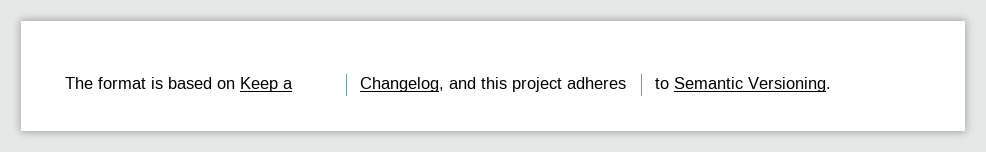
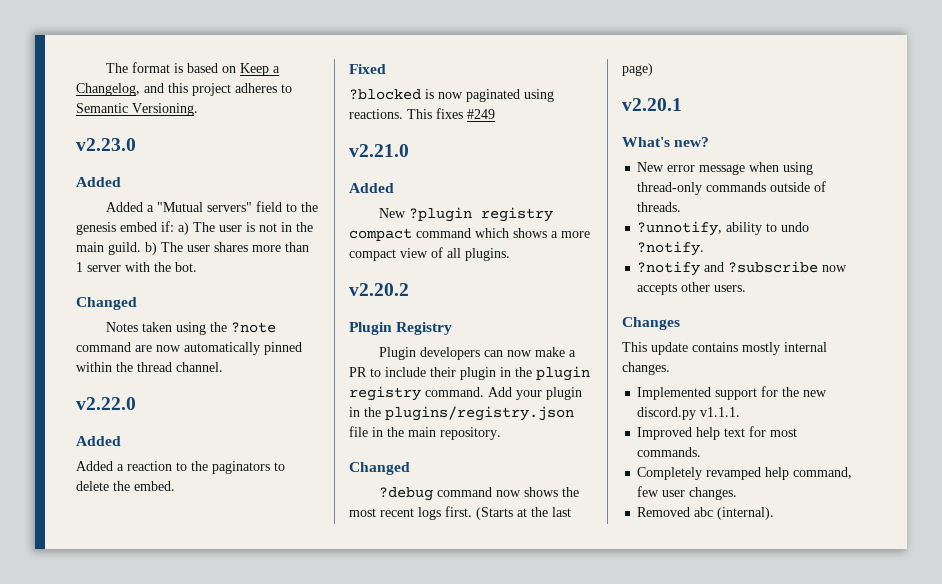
+ v2.23.0
+ Added
+ Added a "Mutual servers" field to the genesis embed if: a) The user is not in the main guild. b) The user shares more than 1 server with the bot.
+ Changed
+ Notes taken using the ?note command are now automatically pinned within the thread channel.
+ v2.22.0
+ Added
+ Added a reaction to the paginators to delete the embed.
+ Fixed
+ ?blocked is now paginated using reactions. This fixes #249
+ v2.21.0
+ Added
+ New ?plugin registry compact command which shows a more compact view of all plugins.
+ v2.20.2
+ Plugin Registry
+ Plugin developers can now make a PR to include their plugin in the plugin registry command. Add your plugin in the plugins/registry.json file in the main repository.
+ Changed
+ ?debug command now shows the most recent logs first. (Starts at the last page)
+ v2.20.1
+ What's new?
+ New error message when using thread-only commands outside of threads.
+ ?unnotify, ability to undo ?notify.
+ ?notify and ?subscribe now accepts other users.
+ Changes
+ This update contains mostly internal changes.
+ Implemented support for the new discord.py v1.1.1.
+ Improved help text for most commands.
+ Completely revamped help command, few user changes.
+ Removed abc (internal).

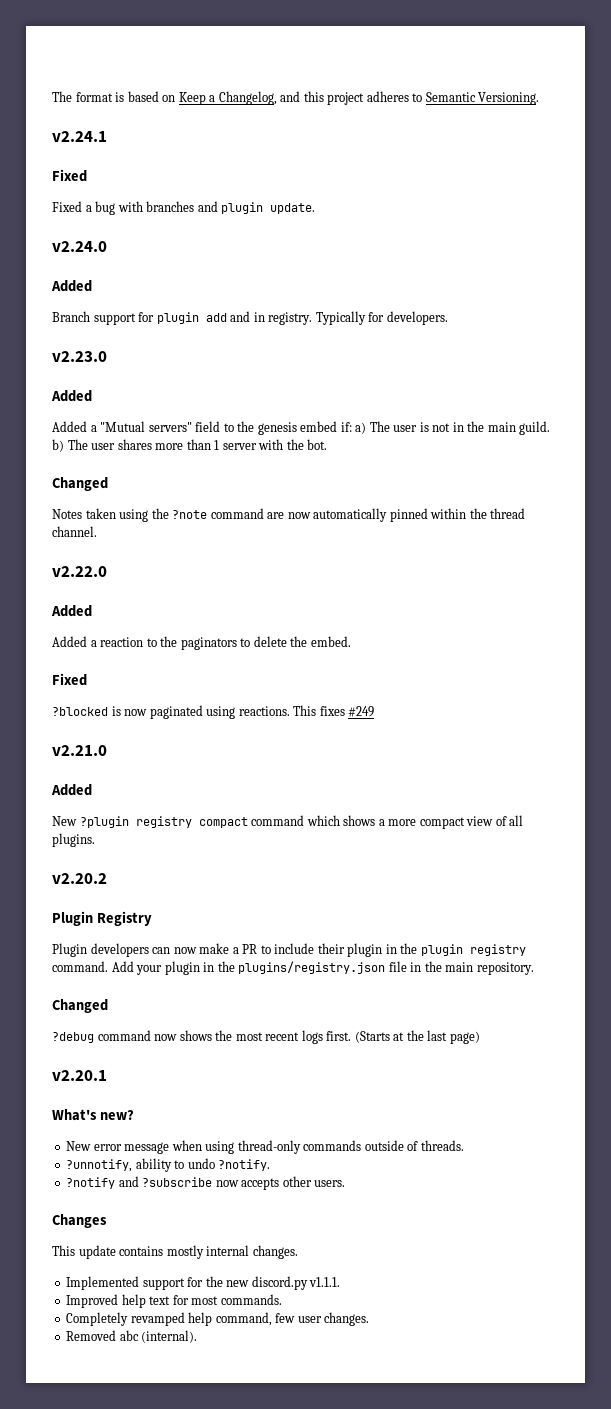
+ v2.24.1
+ Fixed
+ Fixed a bug with branches and plugin update.
+ v2.24.0
+ Added
+ Branch support for plugin add and in registry. Typically for developers.

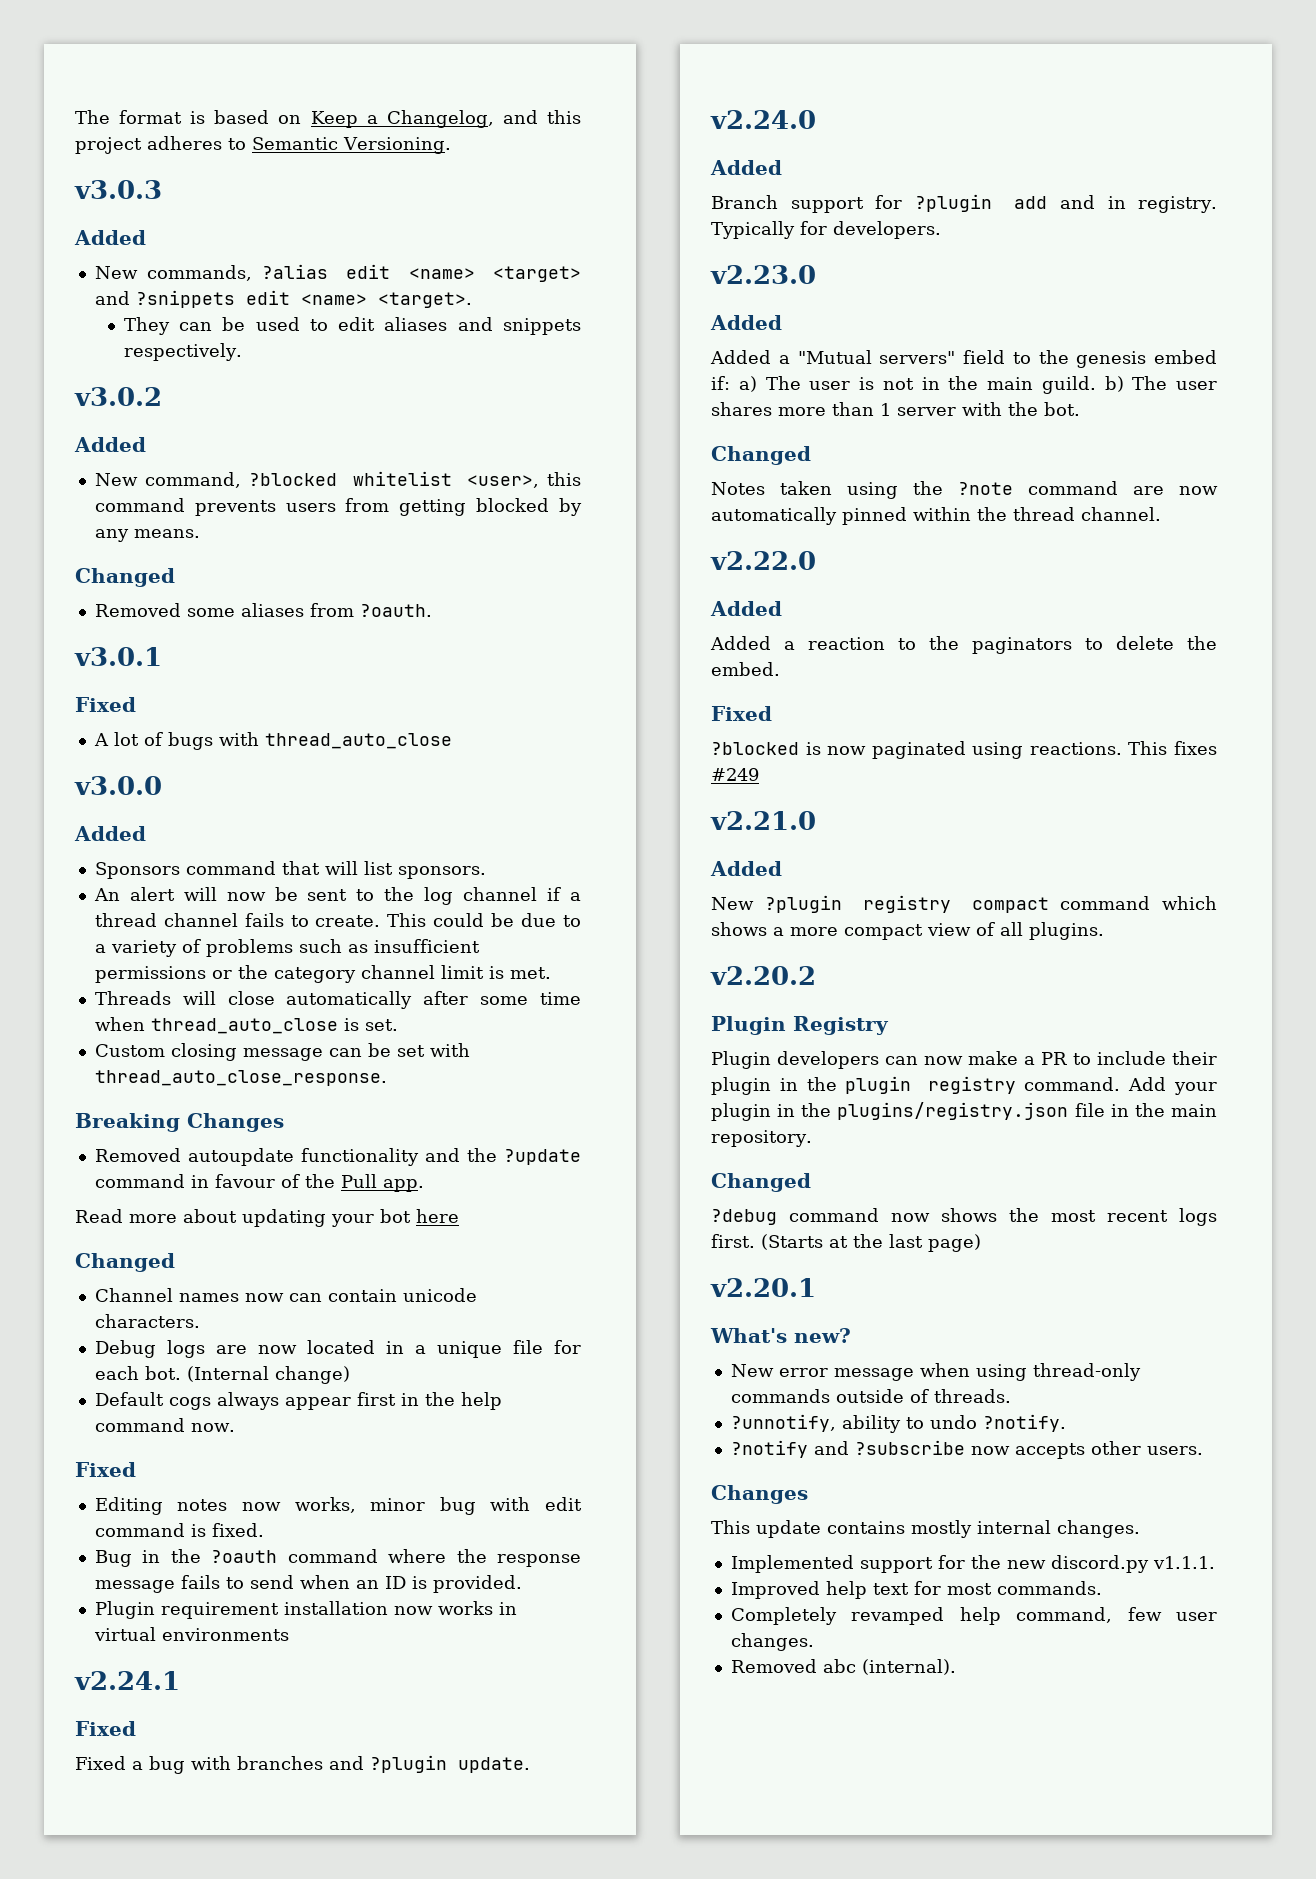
+ v3.0.3
+ Added
+ New commands, ?alias edit <name> <target> and ?snippets edit <name> <target>.
+ They can be used to edit aliases and snippets respectively.
+ v3.0.2
+ Added
+ New command, ?blocked whitelist <user>, this command prevents users from getting blocked by any means.
+ Changed
+ Removed some aliases from ?oauth.
+ v3.0.1
+ Fixed
+ A lot of bugs with thread_auto_close
+ v3.0.0
+ Added
+ Sponsors command that will list sponsors.
+ An alert will now be sent to the log channel if a thread channel fails to create. This could be due to a variety of problems such as insufficient permissions or the category channel limit is met.
+ Threads will close automatically after some time when thread_auto_close is set.
+ Custom closing message can be set with thread_auto_close_response.
+ Breaking Changes
+ Removed autoupdate functionality and the ?update command in favour of the Pull app.
+ Read more about updating your bot here
+ Changed
+ Channel names now can contain unicode characters.
+ Debug logs are now located in a unique file for each bot. (Internal change)
+ Default cogs always appear first in the help command now.
+ Fixed
+ Editing notes now works, minor bug with edit command is fixed.
+ Bug in the ?oauth command where the response message fails to send when an ID is provided.
+ Plugin requirement installation now works in virtual environments
- Fixed a bug with branches and plugin update.
+ Fixed a bug with branches and ?plugin update.
- Branch support for plugin add and in registry.
+ Branch support for ?plugin add and in registry.

